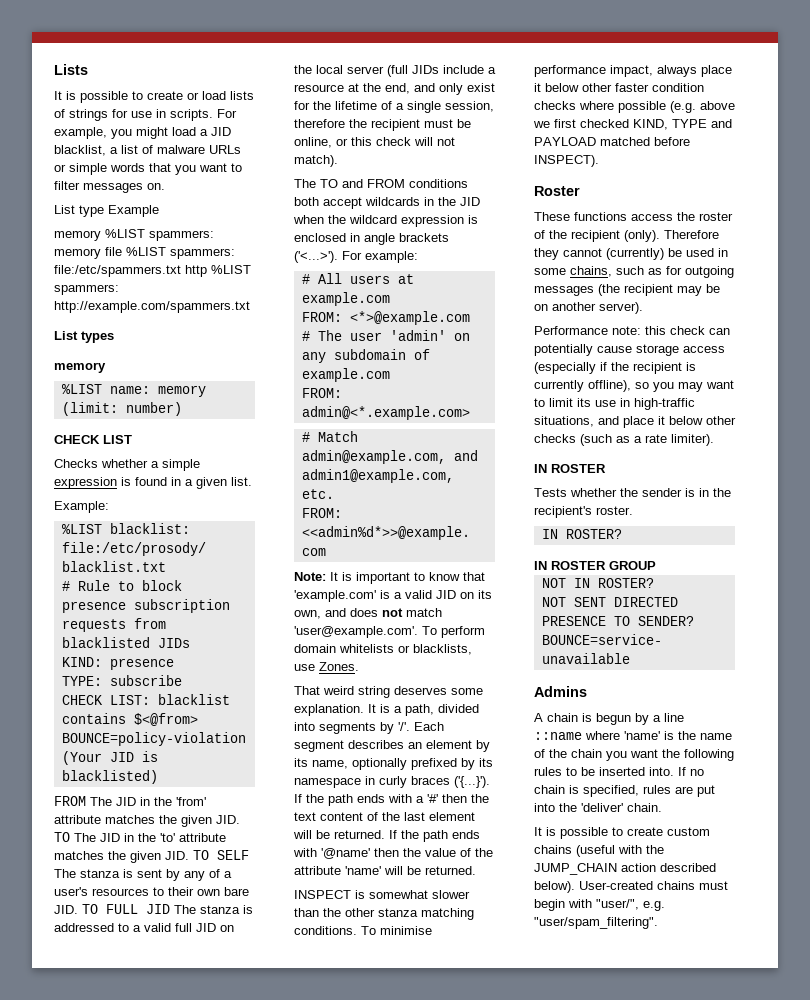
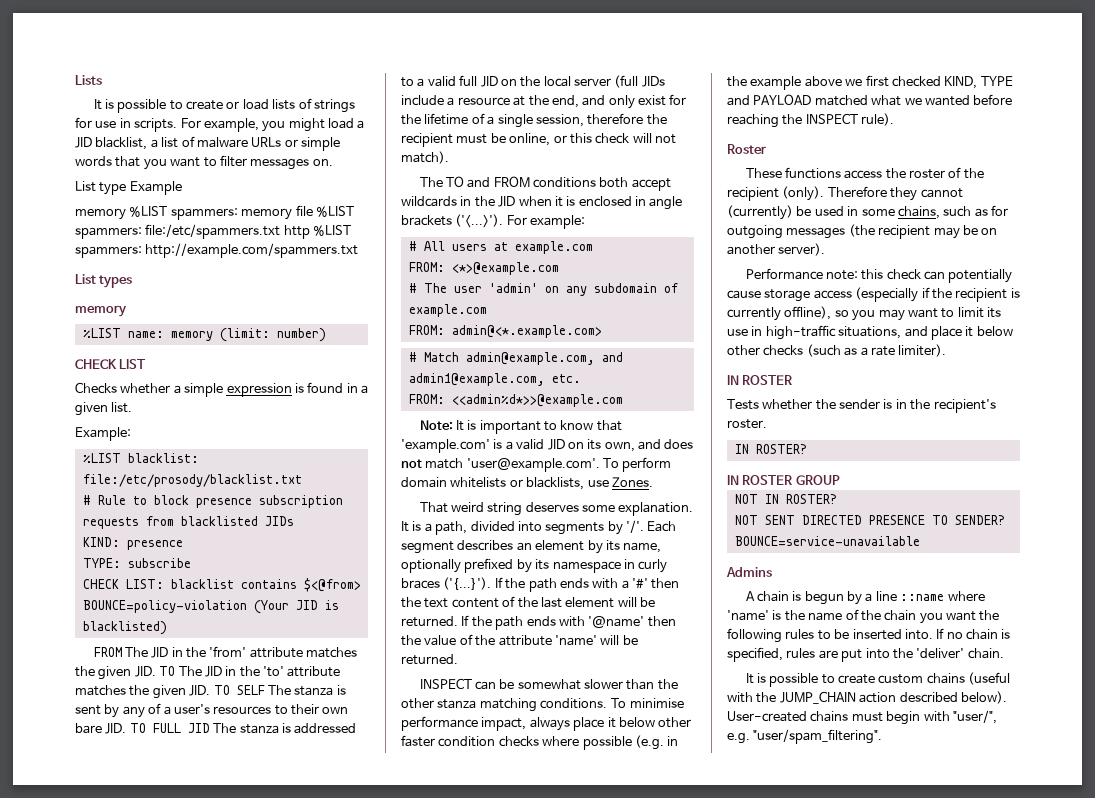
- The TO and FROM conditions both accept wildcards in the JID when the wildcard expression is enclosed in angle brackets ('<...>'). For example:
+ The TO and FROM conditions both accept wildcards in the JID when it is enclosed in angle brackets ('<...>'). For example:
- INSPECT is somewhat slower than the other stanza matching conditions.
+ INSPECT can be somewhat slower than the other stanza matching conditions.
- To minimise performance impact, always place it below other faster condition checks where possible (e.g. above we first checked KIND, TYPE and PAYLOAD matched before INSPECT).
+ To minimise performance impact, always place it below other faster condition checks where possible (e.g. in the example above we first checked KIND, TYPE and PAYLOAD matched what we wanted before reaching the INSPECT rule).

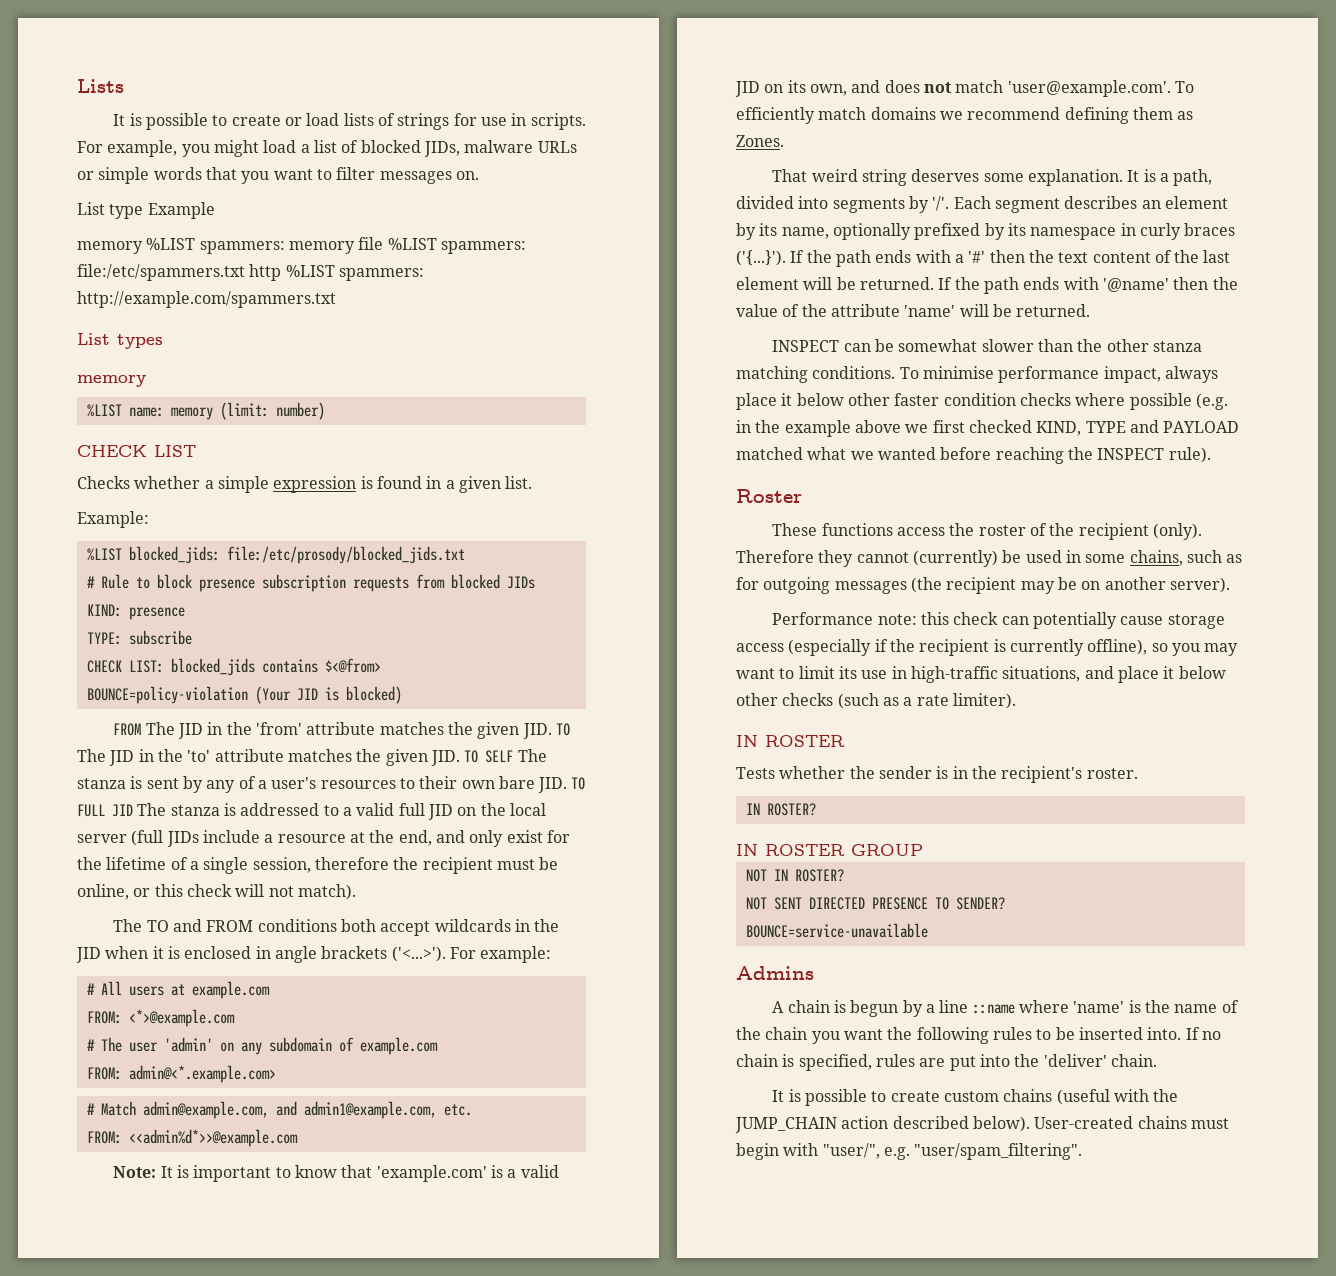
- For example, you might load a JID blacklist, a list of malware URLs or simple words that you want to filter messages on.
+ For example, you might load a list of blocked JIDs, malware URLs or simple words that you want to filter messages on.
- %LIST blacklist: file:/etc/prosody/blacklist.txt
+ %LIST blocked_jids: file:/etc/prosody/blocked_jids.txt
- # Rule to block presence subscription requests from blacklisted JIDs
+ # Rule to block presence subscription requests from blocked JIDs
- CHECK LIST: blacklist contains $<@from>
+ CHECK LIST: blocked_jids contains $<@from>
- BOUNCE=policy-violation (Your JID is blacklisted)
+ BOUNCE=policy-violation (Your JID is blocked)
- Note: It is important to know that 'example.com' is a valid JID on its own, and does not match 'user@example.com'. To perform domain whitelists or blacklists, use Zones.
+ Note: It is important to know that 'example.com' is a valid JID on its own, and does not match 'user@example.com'. To efficiently match domains we recommend defining them as Zones.

